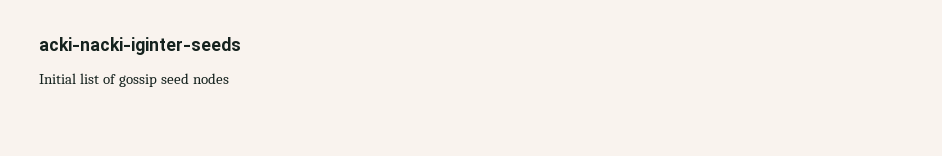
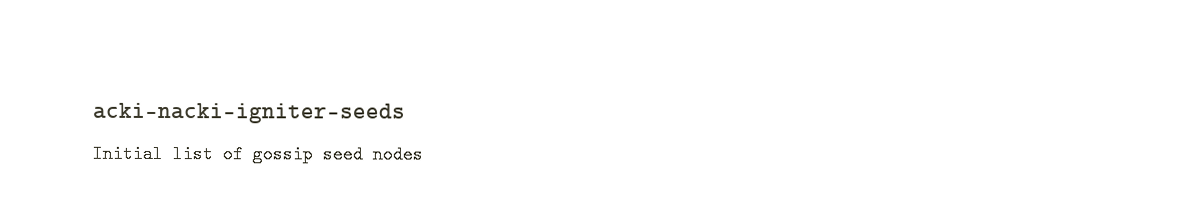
- acki-nacki-iginter-seeds
+ acki-nacki-igniter-seeds

